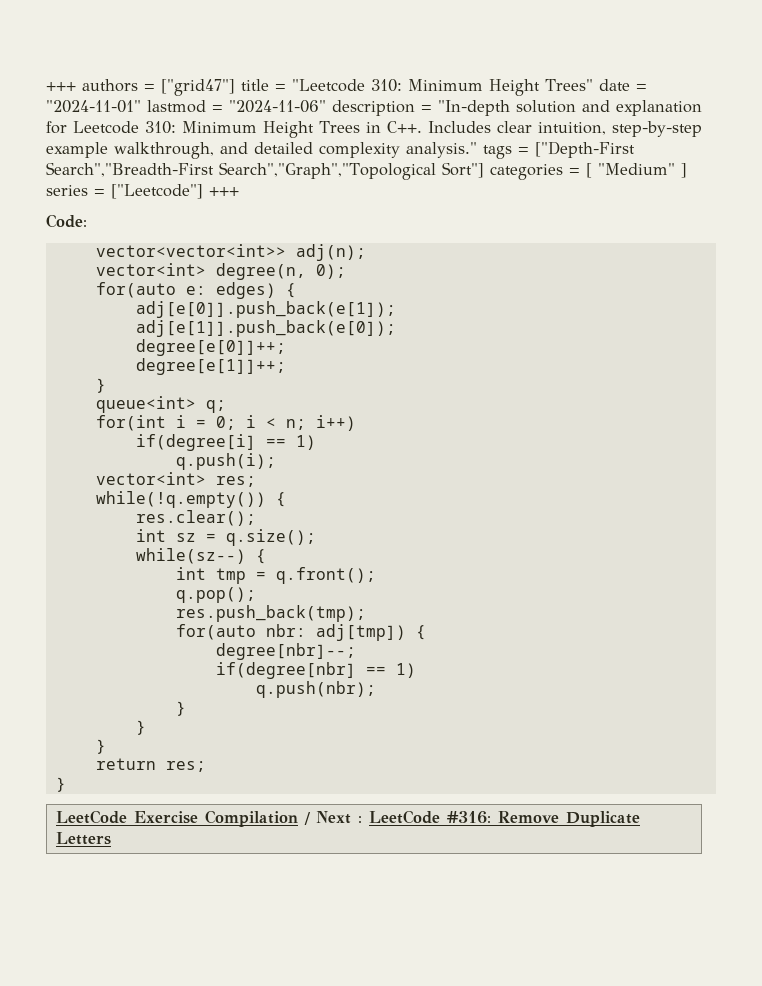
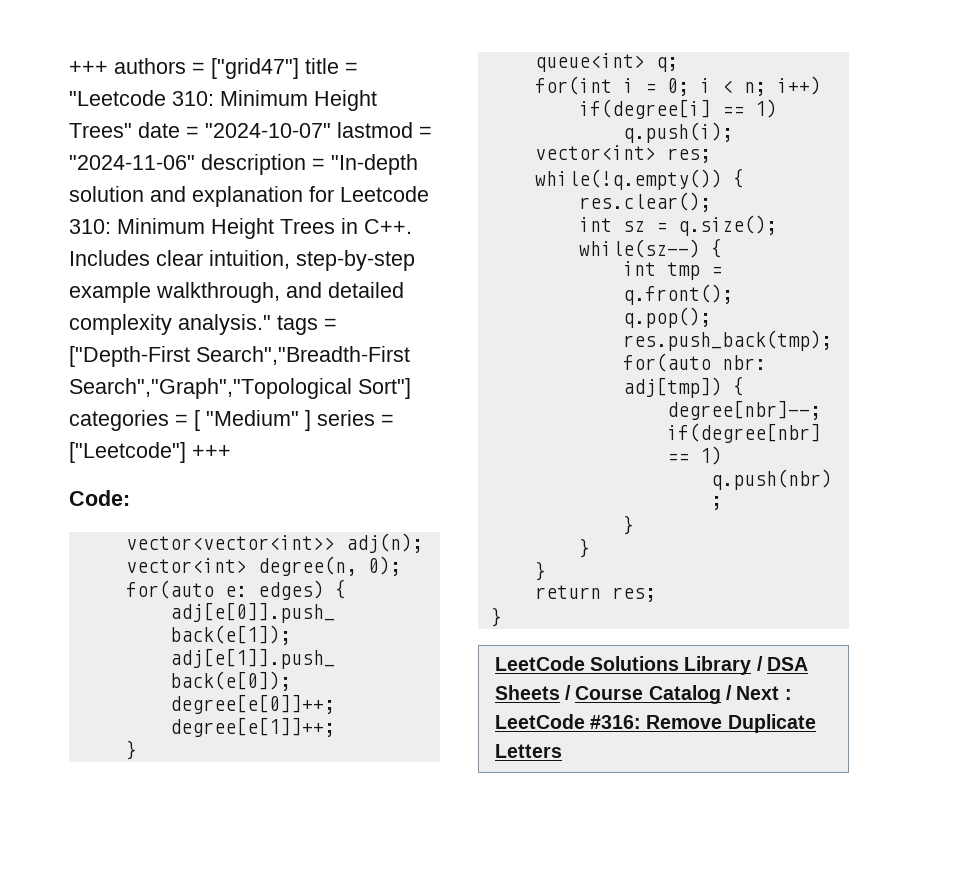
- +++ authors = ["grid47"] title = "Leetcode 310: Minimum Height Trees" date = "2024-11-01" lastmod = "2024-11-06" description = "In-depth solution and explanation for Leetcode 310: Minimum Height Trees in C++. Includes clear intuition, step-by-step example walkthrough, and detailed complexity analysis." tags = ["Depth-First Search","Breadth-First Search","Graph","Topological Sort"] categories = [ "Medium" ] series = ["Leetcode"] +++
+ +++ authors = ["grid47"] title = "Leetcode 310: Minimum Height Trees" date = "2024-10-07" lastmod = "2024-11-06" description = "In-depth solution and explanation for Leetcode 310: Minimum Height Trees in C++. Includes clear intuition, step-by-step example walkthrough, and detailed complexity analysis." tags = ["Depth-First Search","Breadth-First Search","Graph","Topological Sort"] categories = [ "Medium" ] series = ["Leetcode"] +++
- LeetCode Exercise Compilation / Next : LeetCode #316: Remove Duplicate Letters
+ LeetCode Solutions Library / DSA Sheets / Course Catalog / Next : LeetCode #316: Remove Duplicate Letters

